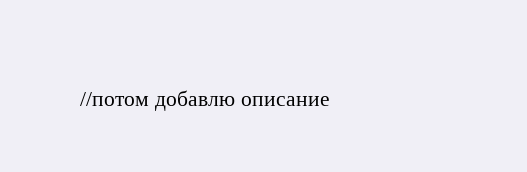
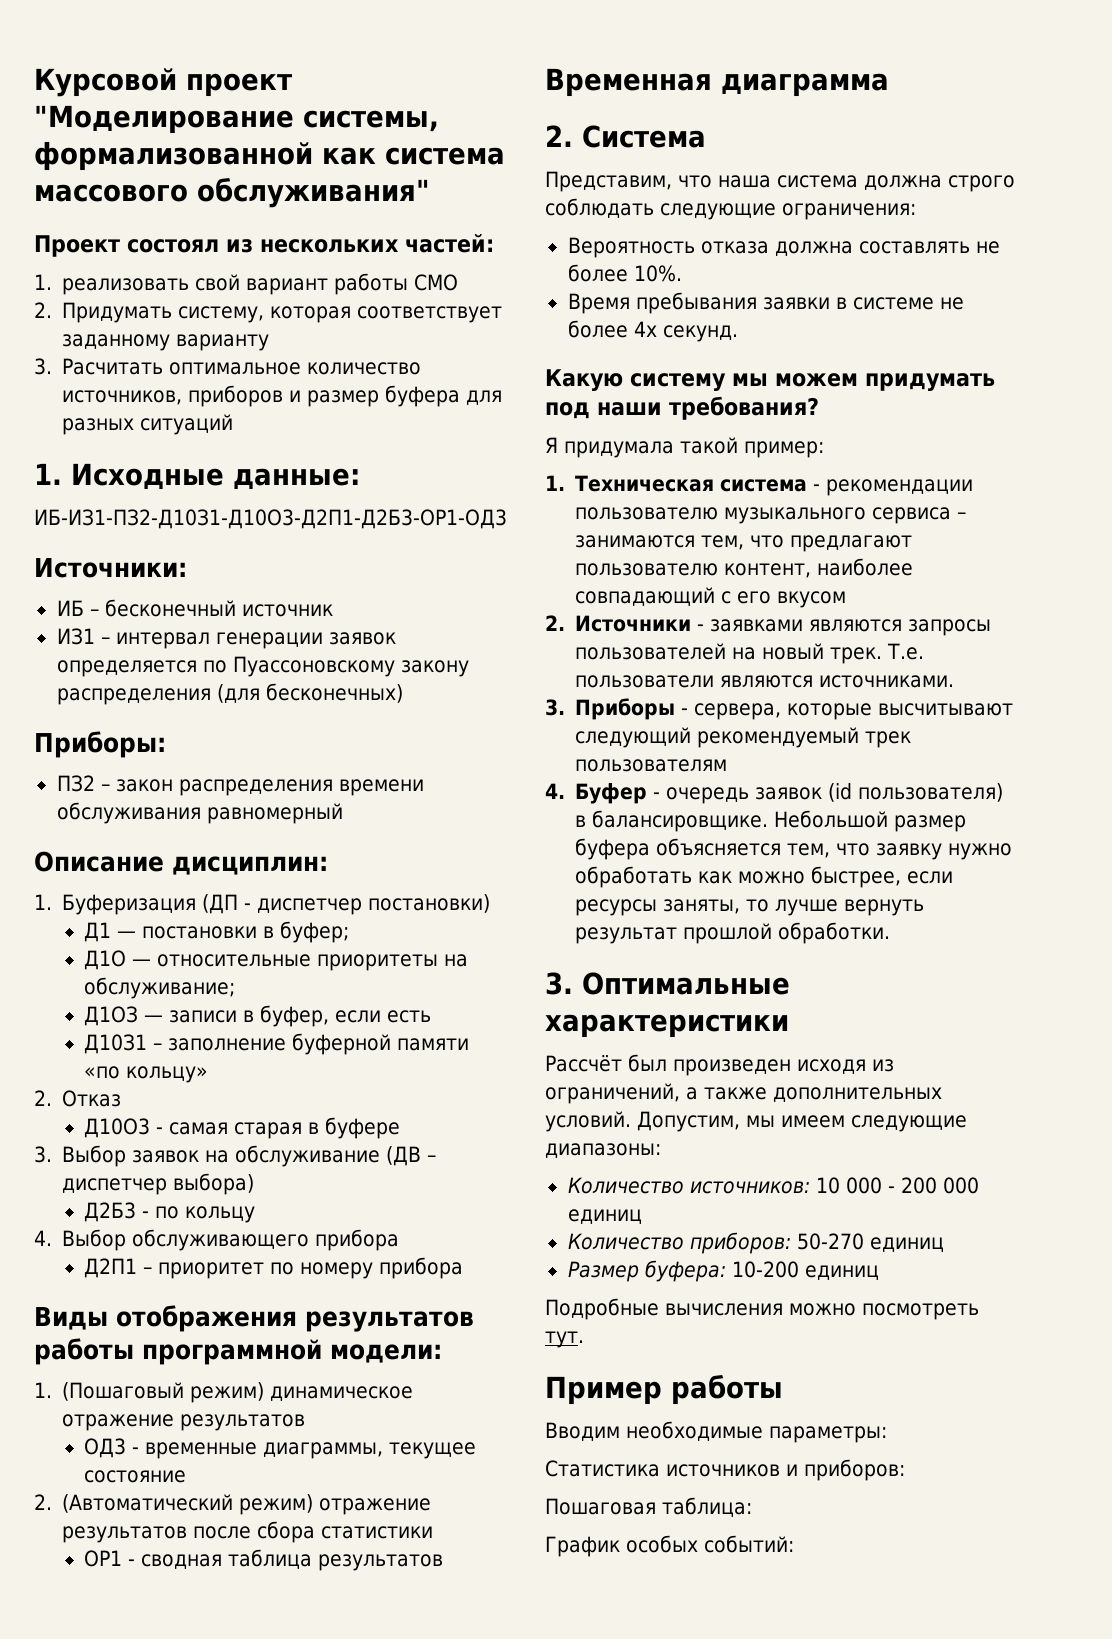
- //потом добавлю описание
+ Курсовой проект "Моделирование системы, формализованной как система массового обслуживания"
+ Проект состоял из нескольких частей:
+ 1. реализовать свой вариант работы СМО
+ 2. Придумать систему, которая соответствует заданному варианту
+ 3. Расчитать оптимальное количество источников, приборов и размер буфера для разных ситуаций
+ 1. Исходные данные:
+ ИБ-ИЗ1-ПЗ2-Д10З1-Д10О3-Д2П1-Д2Б3-ОР1-ОД3
+ Источники:
+ ИБ – бесконечный источник
+ ИЗ1 – интервал генерации заявок определяется по Пуассоновскому закону распределения (для бесконечных)
+ Приборы:
+ ПЗ2 – закон распределения времени обслуживания равномерный
+ Описание дисциплин:
+ 1. Буферизация (ДП - диспетчер постановки)
+ Д1 — постановки в буфер;
+ Д1О — относительные приоритеты на обслуживание;
+ Д1ОЗ — записи в буфер, если есть
+ Д10З1 – заполнение буферной памяти «по кольцу»
+ 2. Отказ
+ Д10О3 - самая старая в буфере
+ 3. Выбор заявок на обслуживание (ДВ – диспетчер выбора)
+ Д2Б3 - по кольцу
+ 4. Выбор обслуживающего прибора
+ Д2П1 – приоритет по номеру прибора
+ Виды отображения результатов работы программной модели:
+ 1. (Пошаговый режим) динамическое отражение результатов
+ ОД3 - временные диаграммы, текущее состояние
+ 2. (Автоматический режим) отражение результатов после сбора статистики
+ ОР1 - сводная таблица результатов
+ Временная диаграмма
+ 2. Система
+ Представим, что наша система должна строго соблюдать следующие ограничения:
+ Вероятность отказа должна составлять не более 10%.
+ Время пребывания заявки в системе не более 4х секунд.
+ Какую систему мы можем придумать под наши требования?
+ Я придумала такой пример:
+ 1. Техническая система - рекомендации пользователю музыкального сервиса – занимаются тем, что предлагают пользователю контент, наиболее совпадающий с его вкусом
+ 2. Источники - заявками являются запросы пользователей на новый трек. Т.е. пользователи являются источниками.
+ 3. Приборы - сервера, которые высчитывают следующий рекомендуемый трек пользователям
+ 4. Буфер - очередь заявок (id пользователя) в балансировщике. Небольшой размер буфера объясняется тем, что заявку нужно обработать как можно быстрее, если ресурсы заняты, то лучше вернуть результат прошлой обработки.
+ 3. Оптимальные характеристики
+ Рассчёт был произведен исходя из ограничений, а также дополнительных условий. Допустим, мы имеем следующие диапазоны:
+ Количество источников: 10 000 - 200 000 единиц
+ Количество приборов: 50-270 единиц
+ Размер буфера: 10-200 единиц
+ Подробные вычисления можно посмотреть тут.
+ Пример работы
+ Вводим необходимые параметры:
+ Статистика источников и приборов:
+ Пошаговая таблица:
+ График особых событий:

